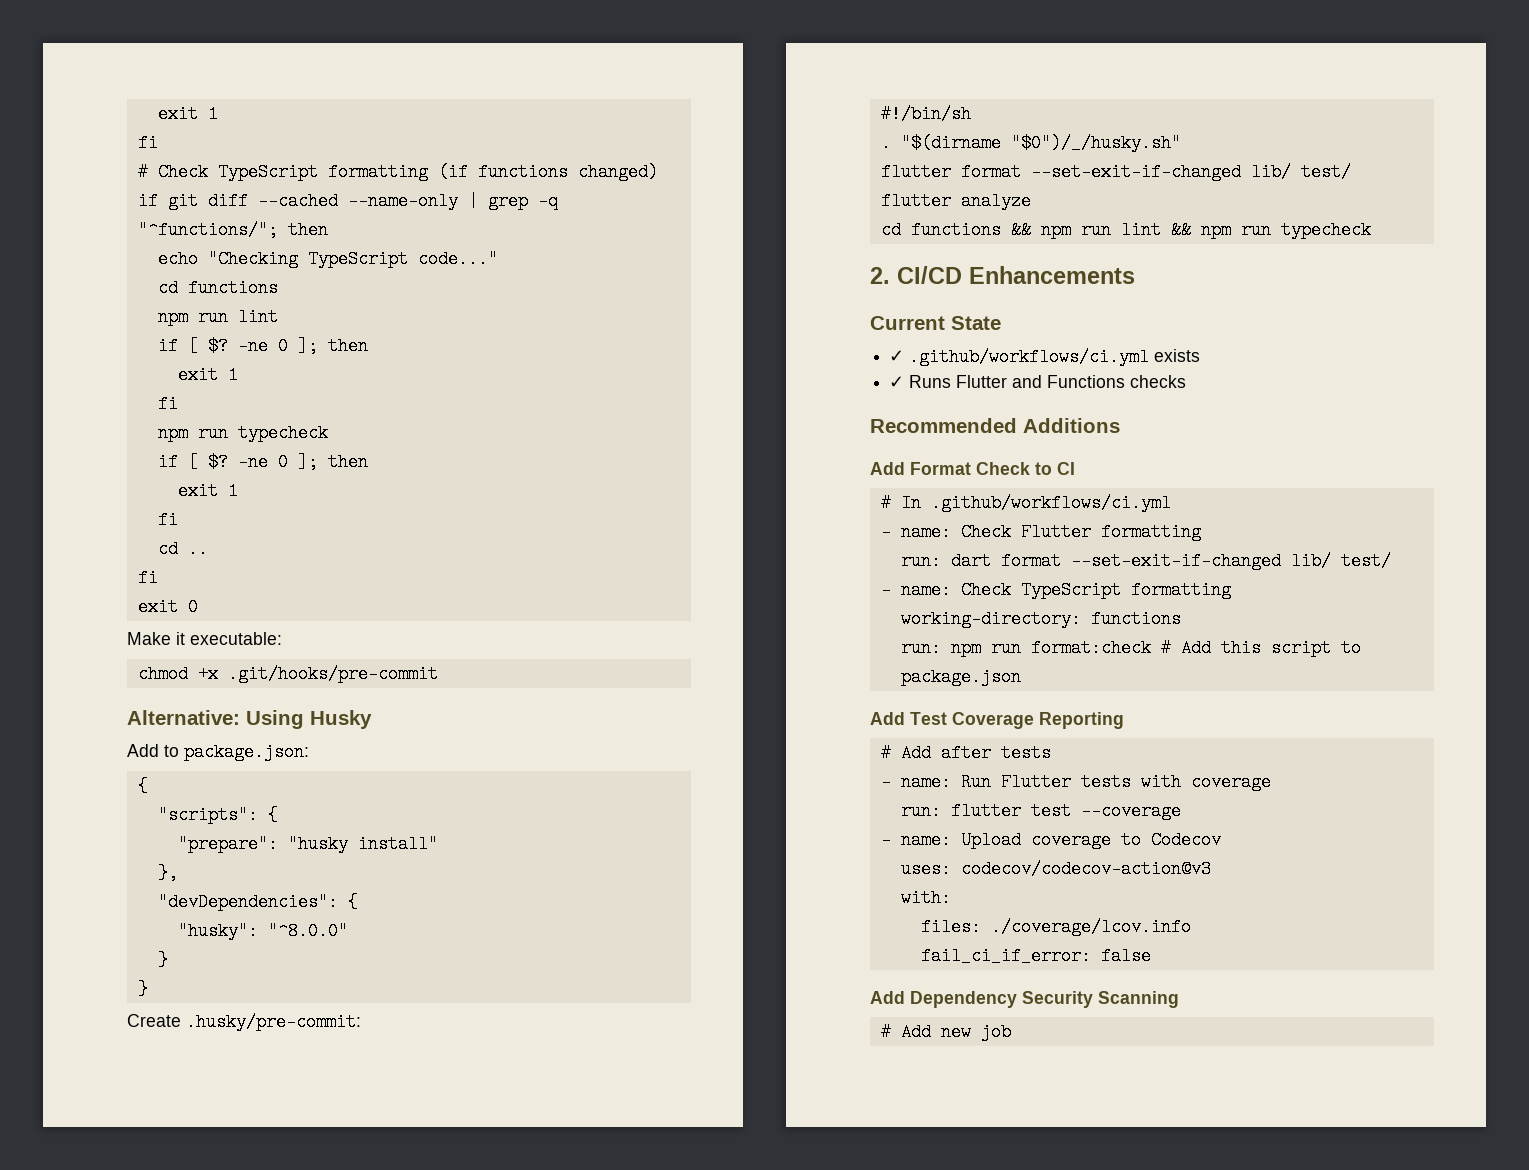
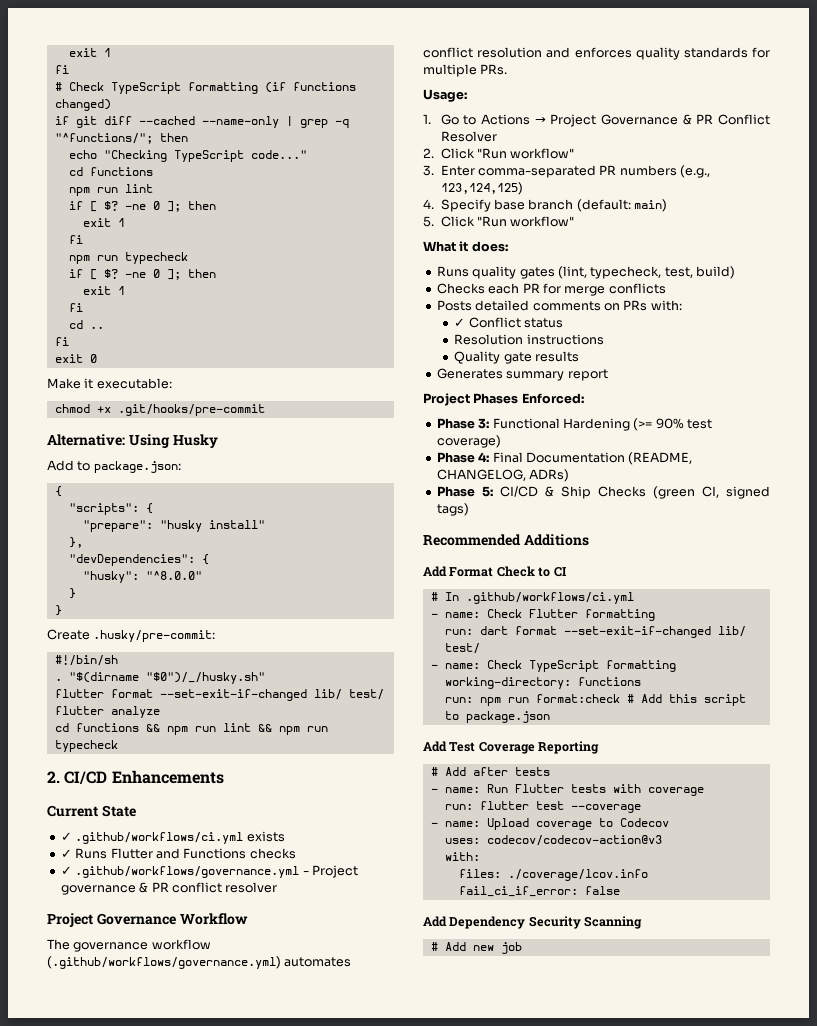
+ ✓ .github/workflows/governance.yml - Project governance & PR conflict resolver
+ Project Governance Workflow
+ The governance workflow (.github/workflows/governance.yml) automates conflict resolution and enforces quality standards for multiple PRs.
+ Usage:
+ 1. Go to Actions → Project Governance & PR Conflict Resolver
+ 2. Click "Run workflow"
+ 3. Enter comma-separated PR numbers (e.g., 123,124,125)
+ 4. Specify base branch (default: main)
+ 5. Click "Run workflow"
+ What it does:
+ Runs quality gates (lint, typecheck, test, build)
+ Checks each PR for merge conflicts
+ Posts detailed comments on PRs with:
+ ✓ Conflict status
+ Resolution instructions
+ Quality gate results
+ Generates summary report
+ Project Phases Enforced:
+ Phase 3: Functional Hardening (>= 90% test coverage)
+ Phase 4: Final Documentation (README, CHANGELOG, ADRs)
+ Phase 5: CI/CD & Ship Checks (green CI, signed tags)

